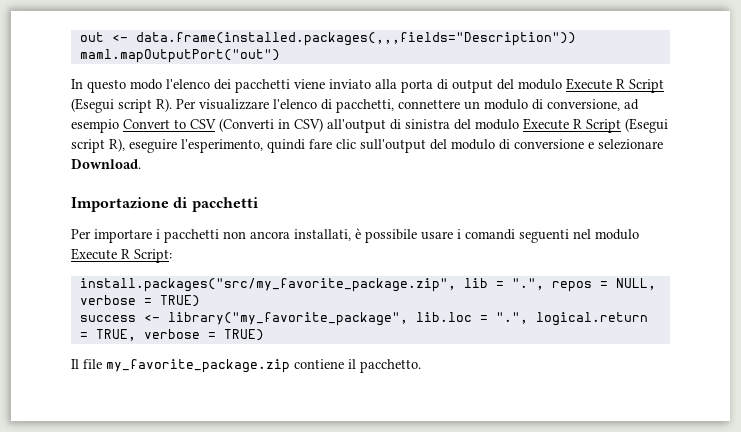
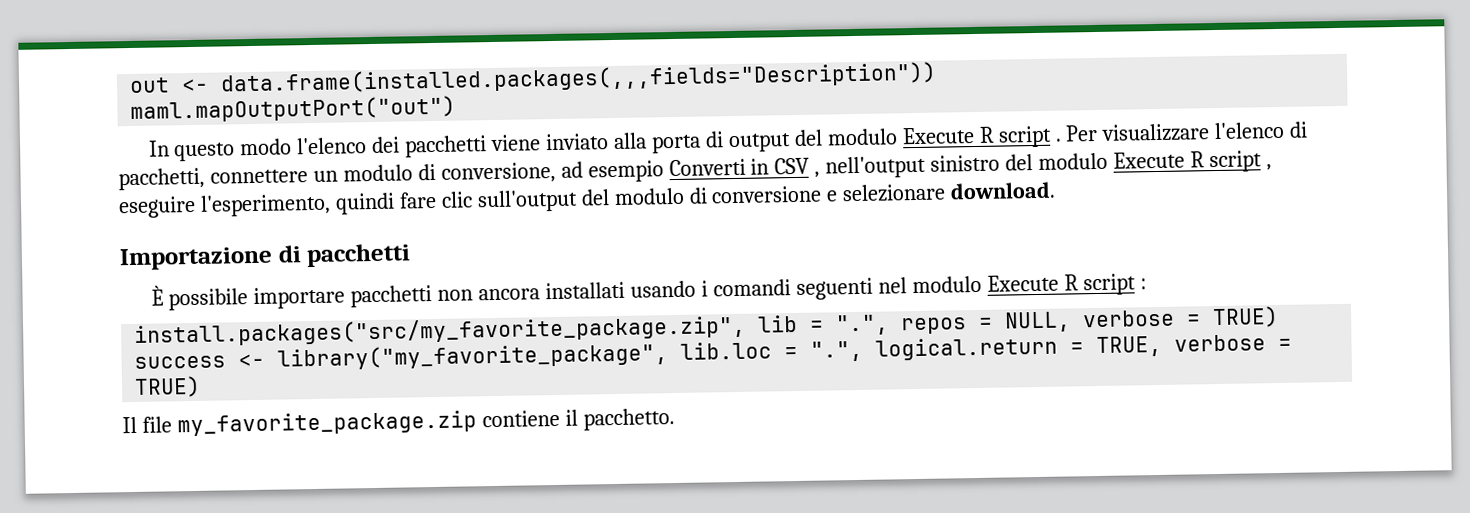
- In questo modo l'elenco dei pacchetti viene inviato alla porta di output del modulo Execute R Script (Esegui script R). Per visualizzare l'elenco di pacchetti, connettere un modulo di conversione, ad esempio Convert to CSV (Converti in CSV) all'output di sinistra del modulo Execute R Script (Esegui script R), eseguire l'esperimento, quindi fare clic sull'output del modulo di conversione e selezionare Download.
+ In questo modo l'elenco dei pacchetti viene inviato alla porta di output del modulo Execute R script . Per visualizzare l'elenco di pacchetti, connettere un modulo di conversione, ad esempio Converti in CSV , nell'output sinistro del modulo Execute R script , eseguire l'esperimento, quindi fare clic sull'output del modulo di conversione e selezionare download.
- Per importare i pacchetti non ancora installati, è possibile usare i comandi seguenti nel modulo Execute R Script:
+ È possibile importare pacchetti non ancora installati usando i comandi seguenti nel modulo Execute R script :

